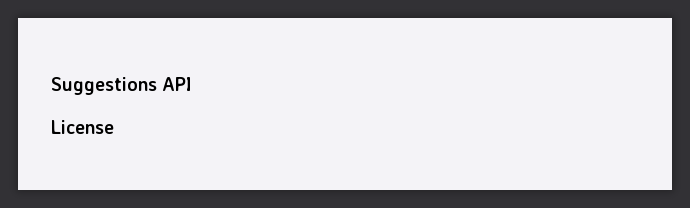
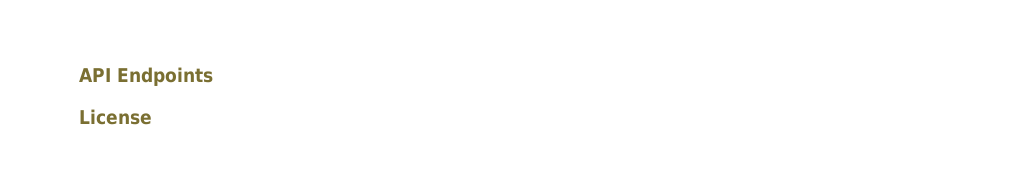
- Suggestions API
+ API Endpoints

